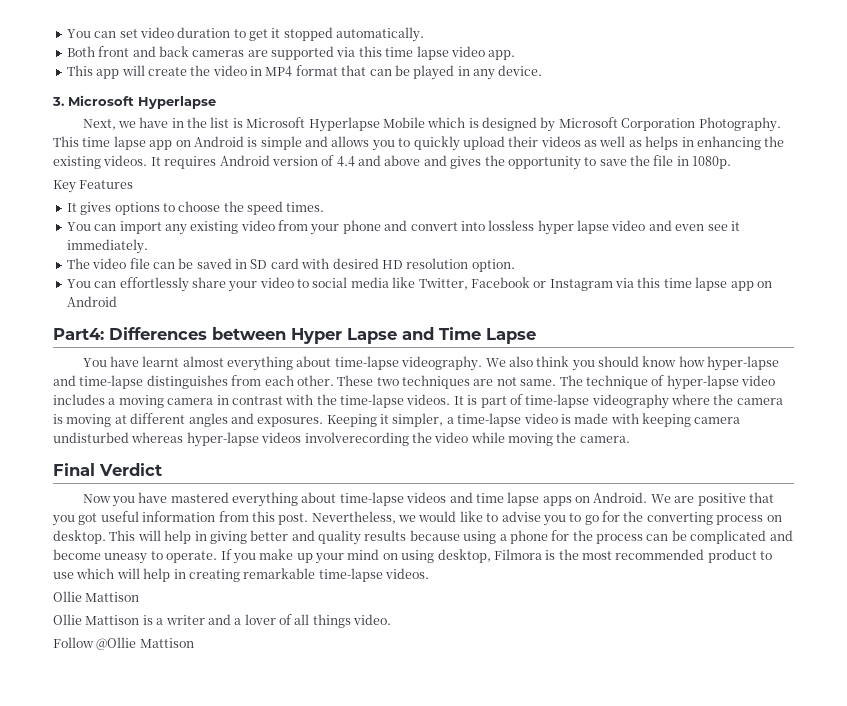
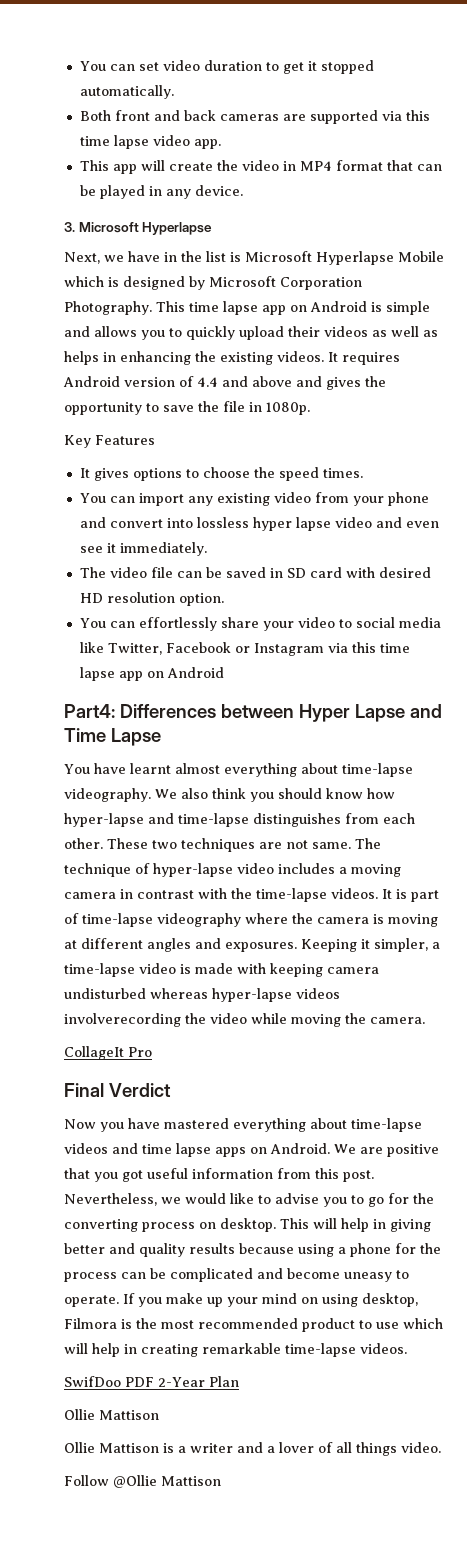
+ CollageIt Pro
+ SwifDoo PDF 2-Year Plan

